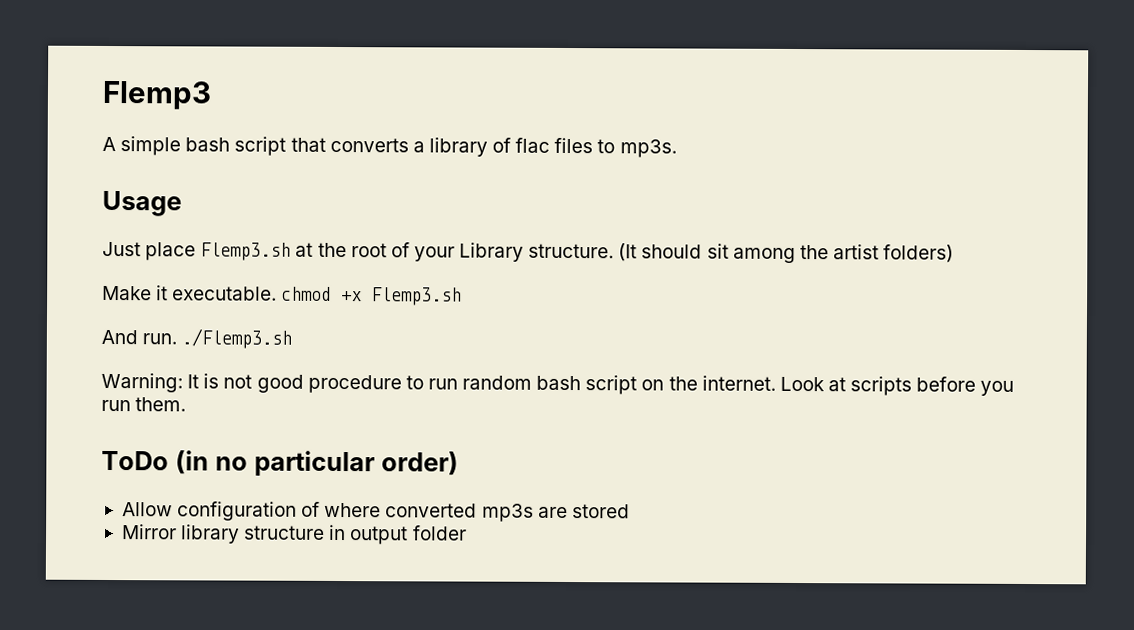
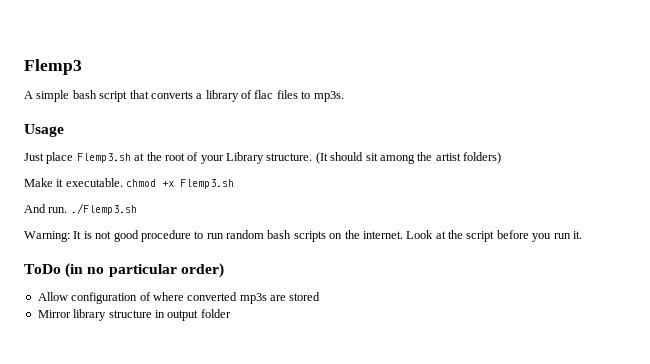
- Warning: It is not good procedure to run random bash script on the internet.
+ Warning: It is not good procedure to run random bash scripts on the internet.
- Look at scripts before you run them.
+ Look at the script before you run it.

